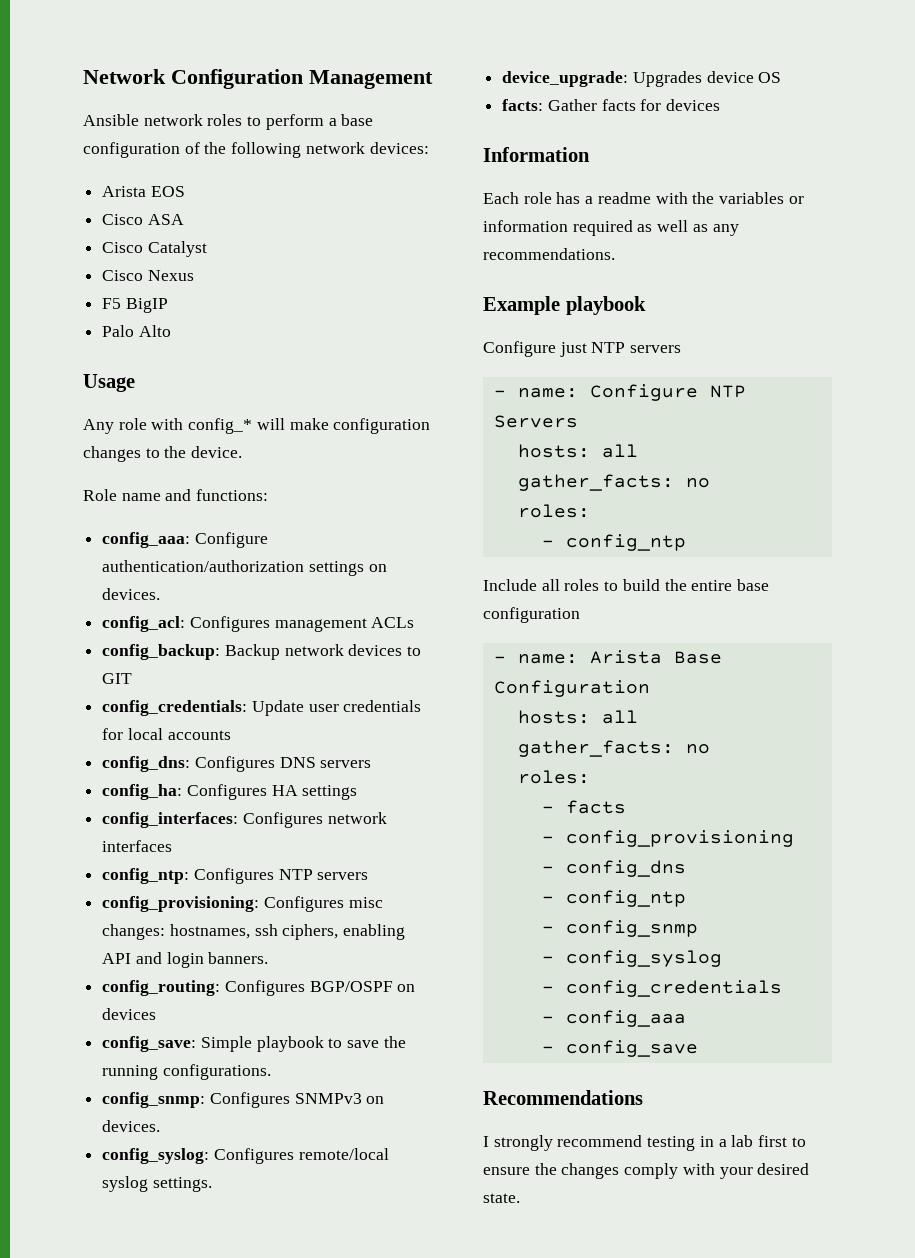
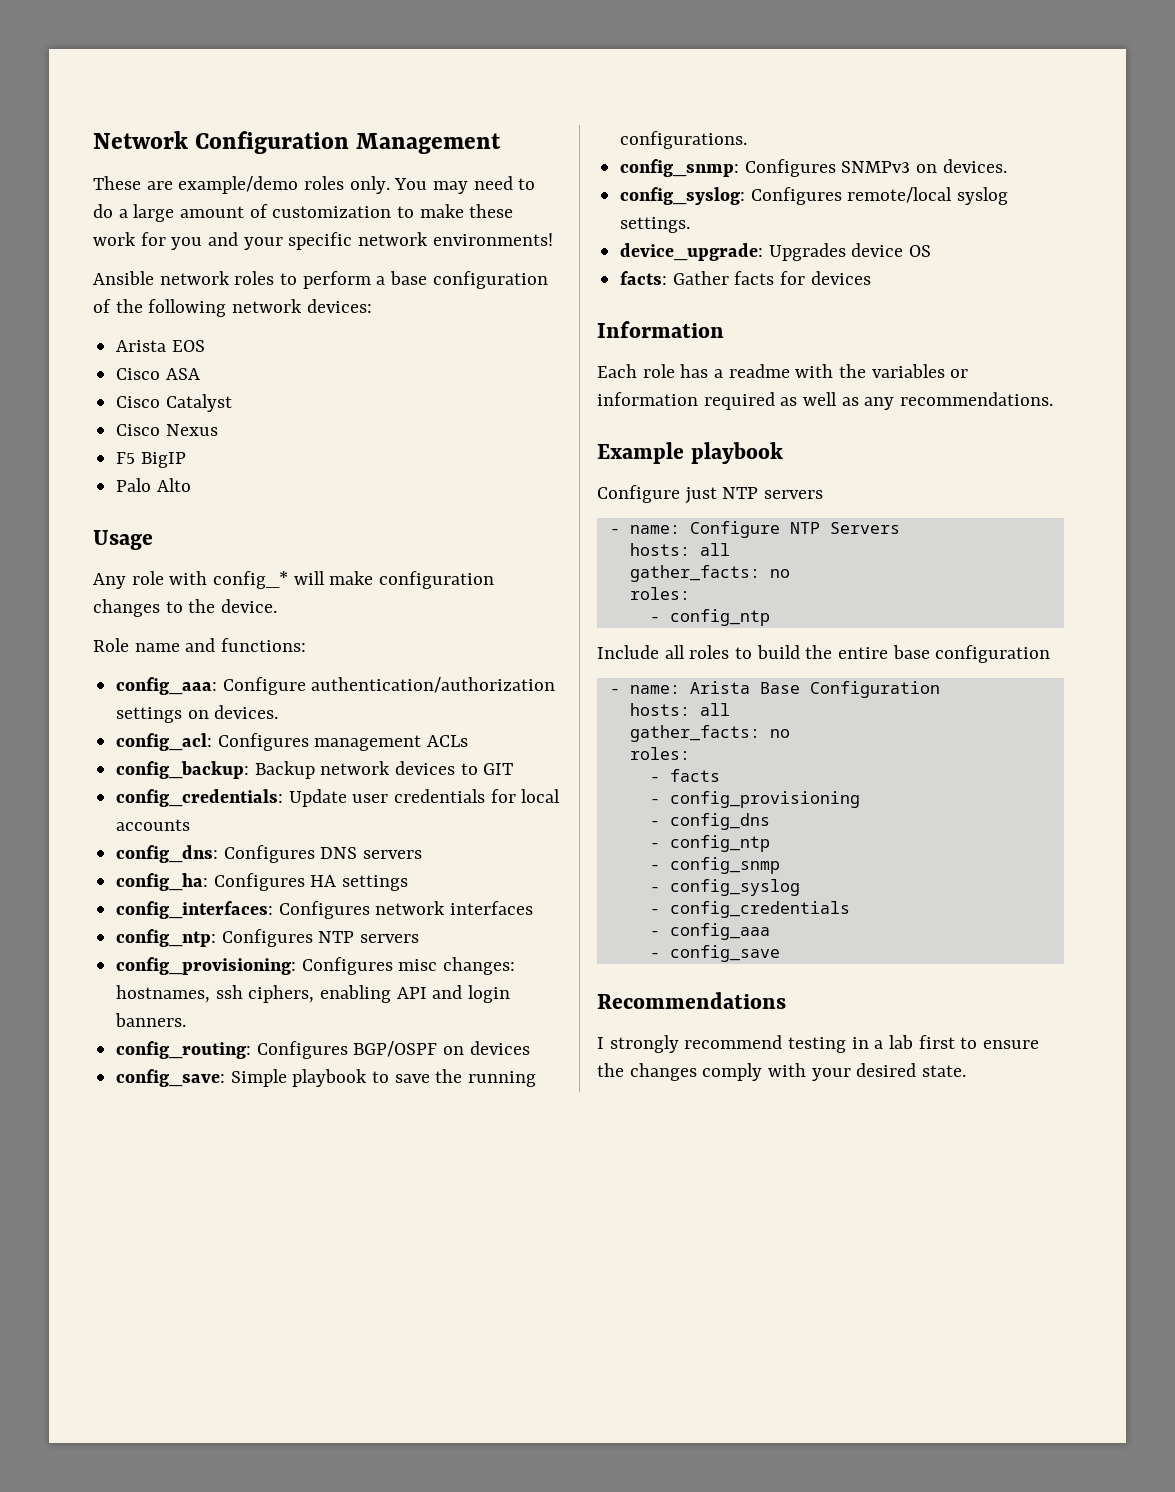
+ These are example/demo roles only. You may need to do a large amount of customization to make these work for you and your specific network environments!

